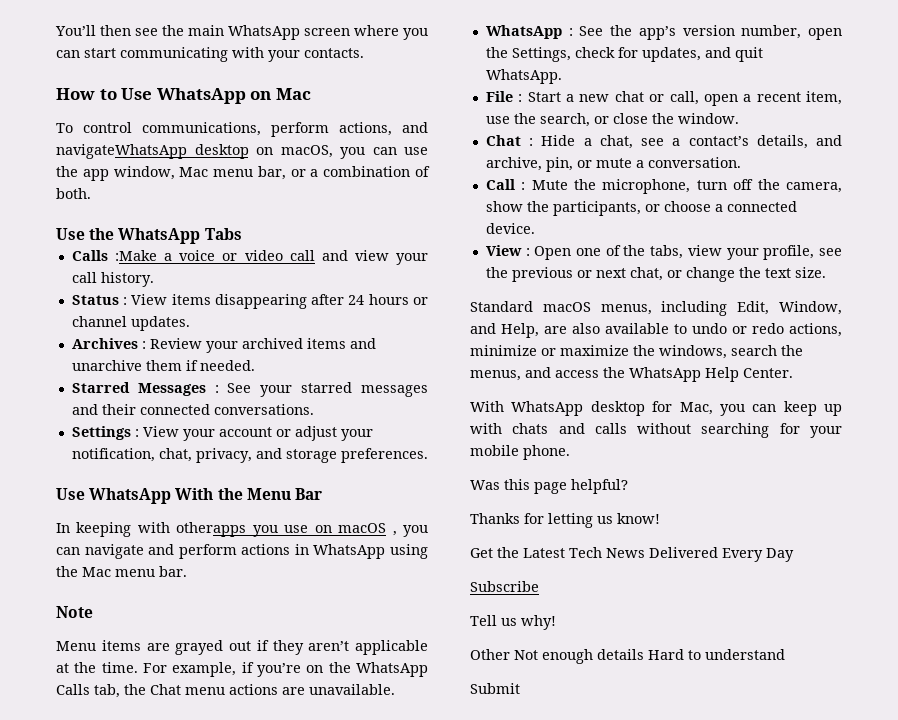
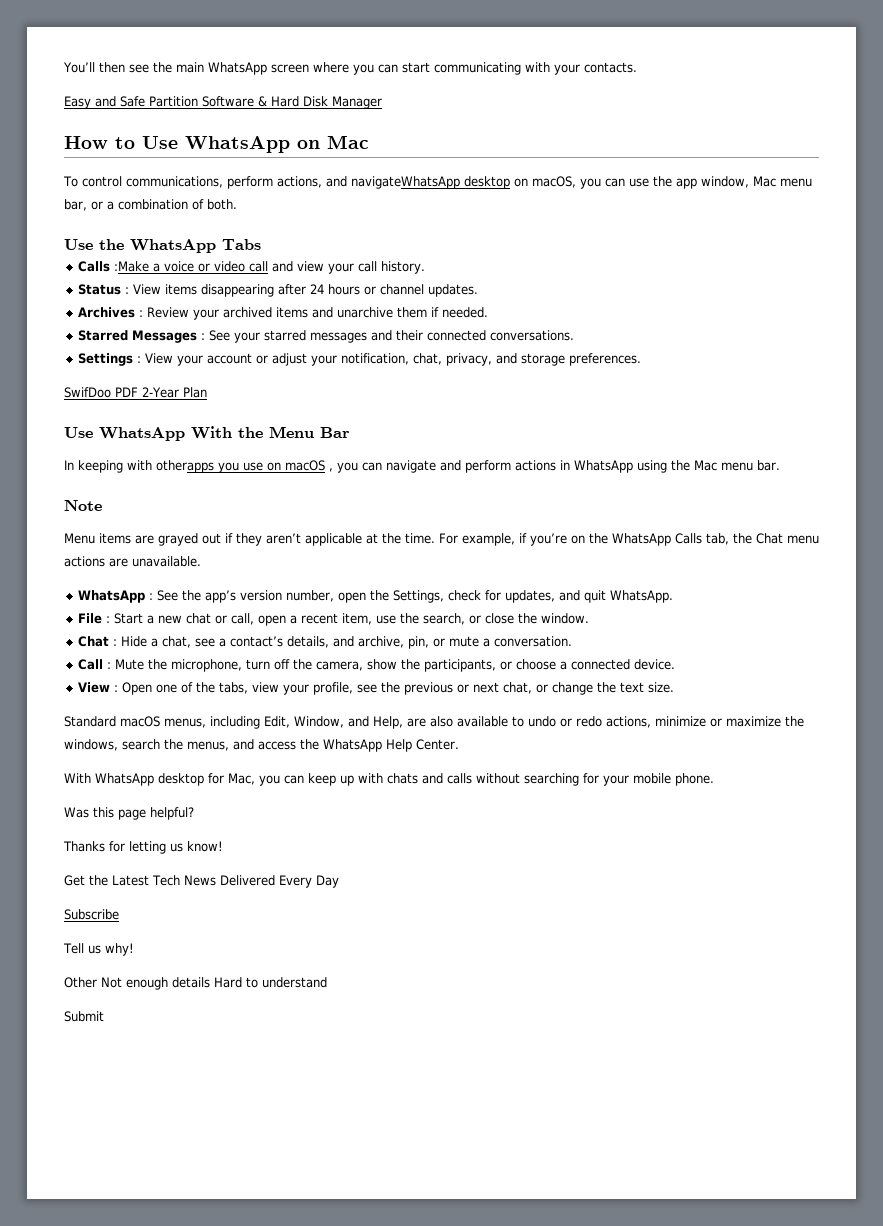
+ Easy and Safe Partition Software & Hard Disk Manager
+ SwifDoo PDF 2-Year Plan

